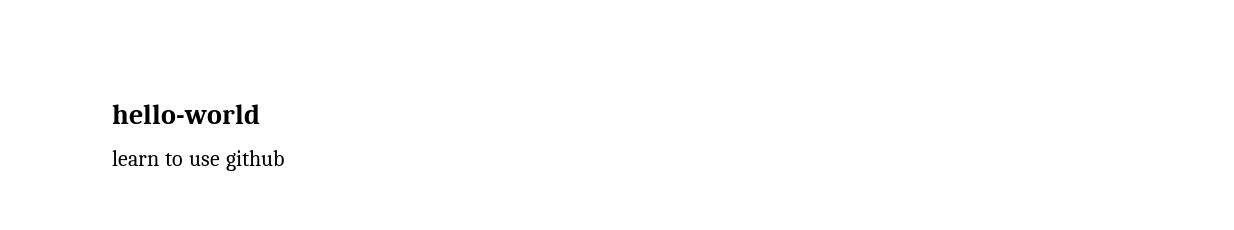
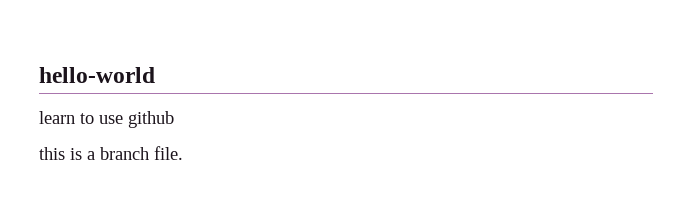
+ this is a branch file.

